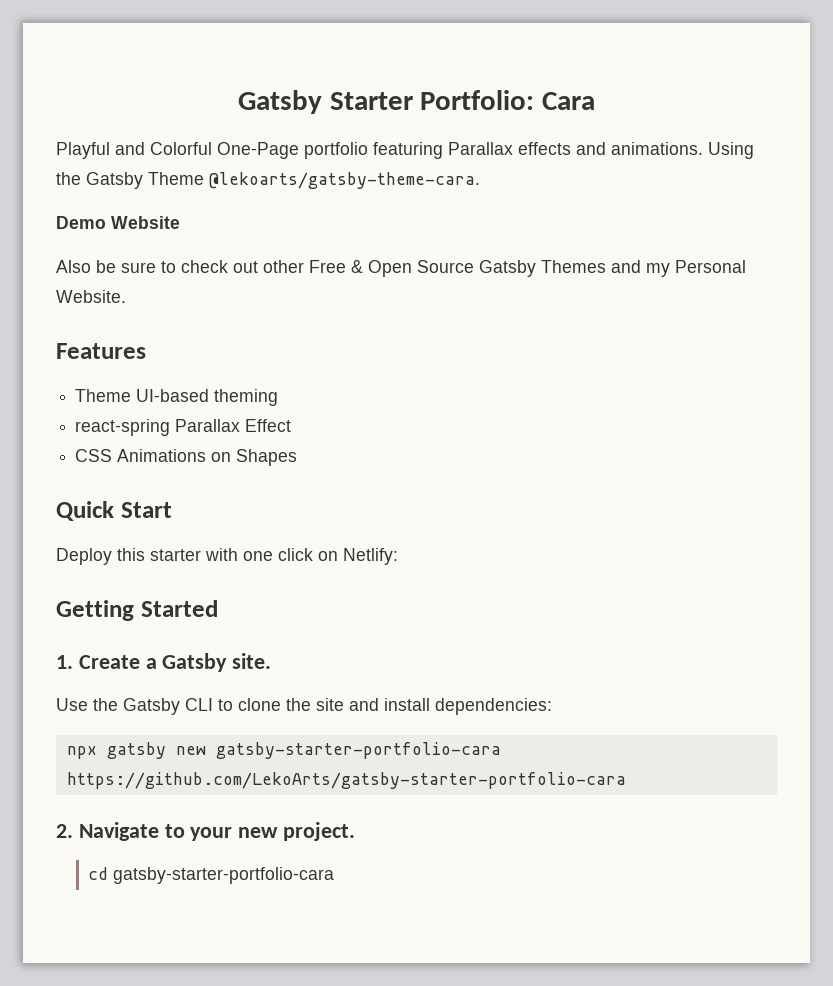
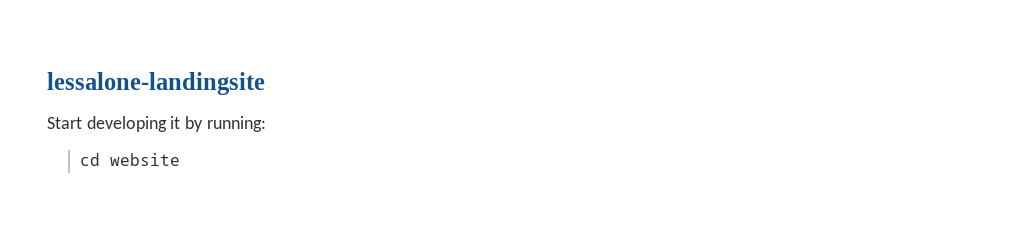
- Gatsby Starter Portfolio: Cara
- Playful and Colorful One-Page portfolio featuring Parallax effects and animations. Using the Gatsby Theme @lekoarts/gatsby-theme-cara.
- Demo Website
- Also be sure to check out other Free & Open Source Gatsby Themes and my Personal Website.
- Features
- Theme UI-based theming
- react-spring Parallax Effect
- CSS Animations on Shapes
- Quick Start
- Deploy this starter with one click on Netlify:
- Getting Started
- 1. Create a Gatsby site.
- Use the Gatsby CLI to clone the site and install dependencies:
- npx gatsby new gatsby-starter-portfolio-cara https://github.com/LekoArts/gatsby-starter-portfolio-cara
- 2. Navigate to your new project.
+ lessalone-landingsite
+ Start developing it by running:
- cd gatsby-starter-portfolio-cara
+ cd website

